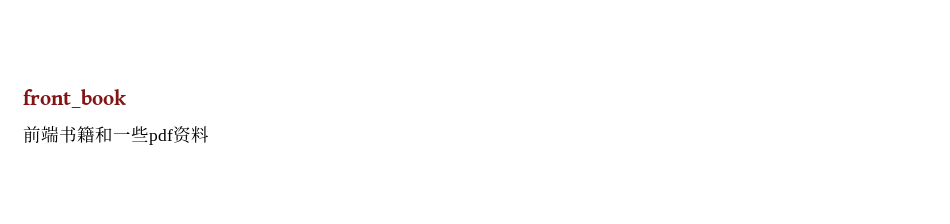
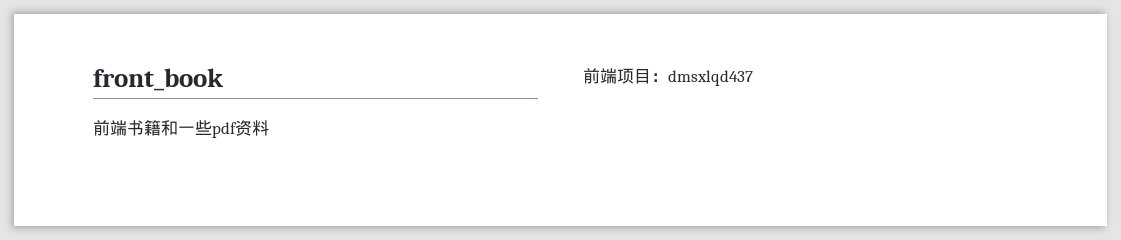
+ 前端项目：dmsxlqd437

